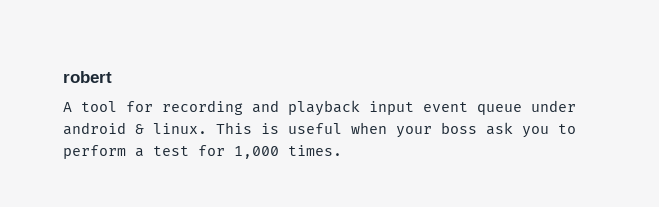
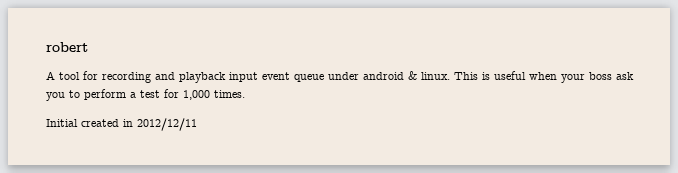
+ Initial created in 2012/12/11

